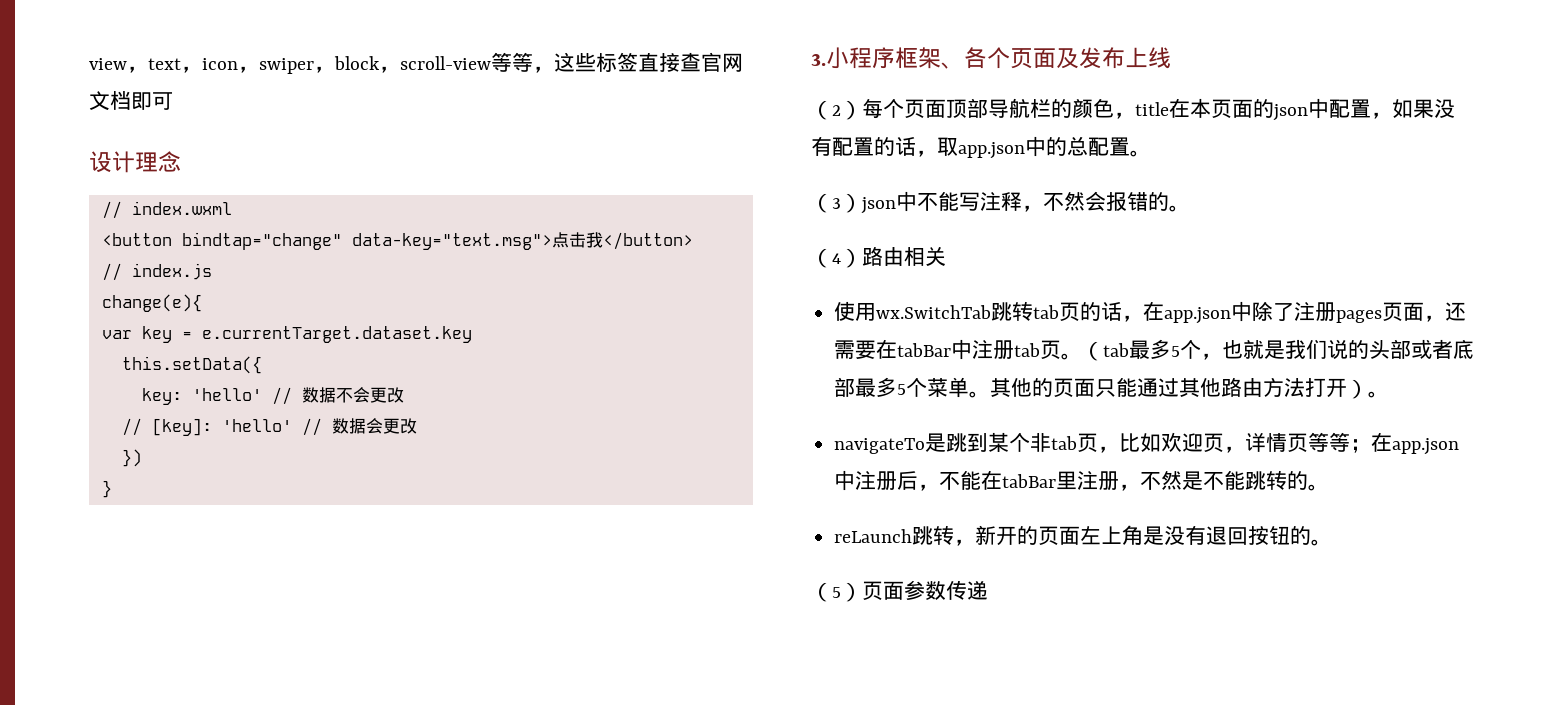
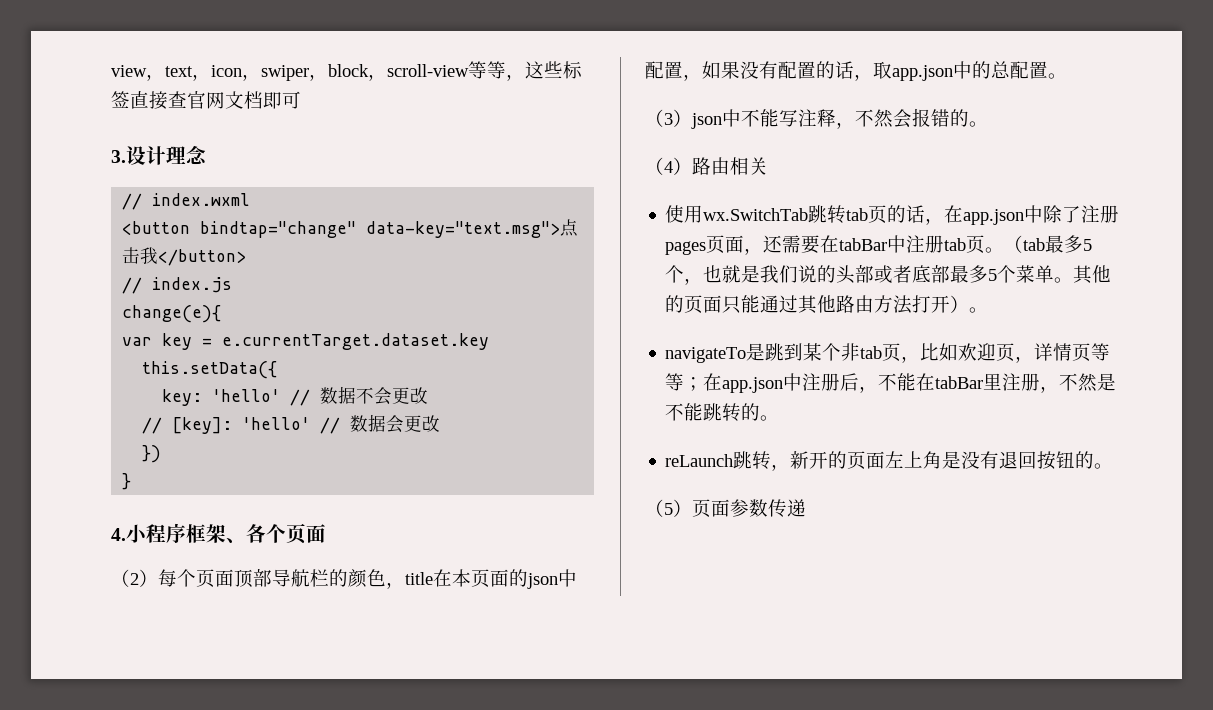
- 设计理念
+ 3.设计理念
- 3.小程序框架、各个页面及发布上线
+ 4.小程序框架、各个页面

